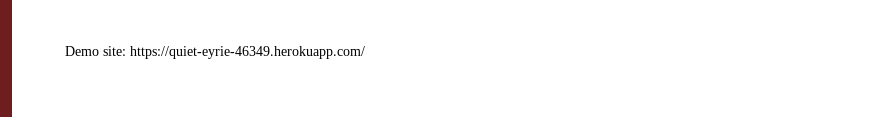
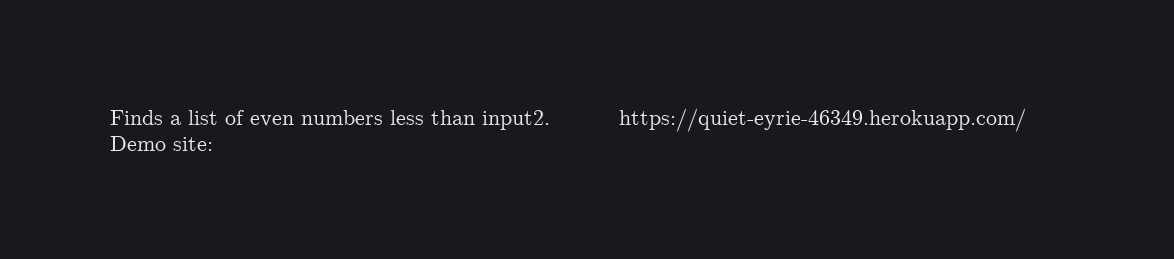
+ Finds a list of even numbers less than input2.

